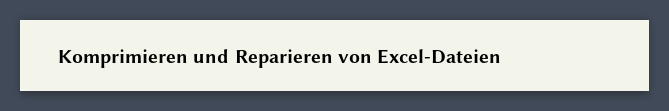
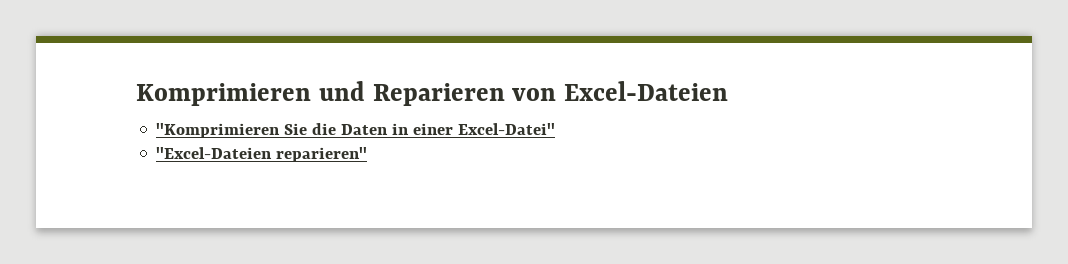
+ "Komprimieren Sie die Daten in einer Excel-Datei"
+ "Excel-Dateien reparieren"

